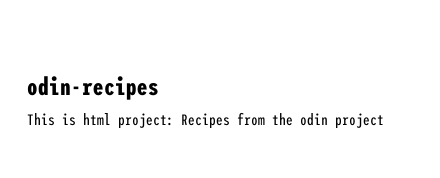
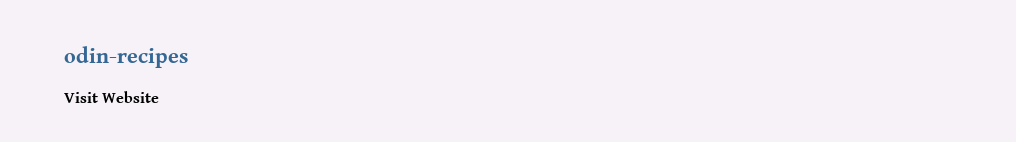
- This is html project: Recipes from the odin project
+ Visit Website

